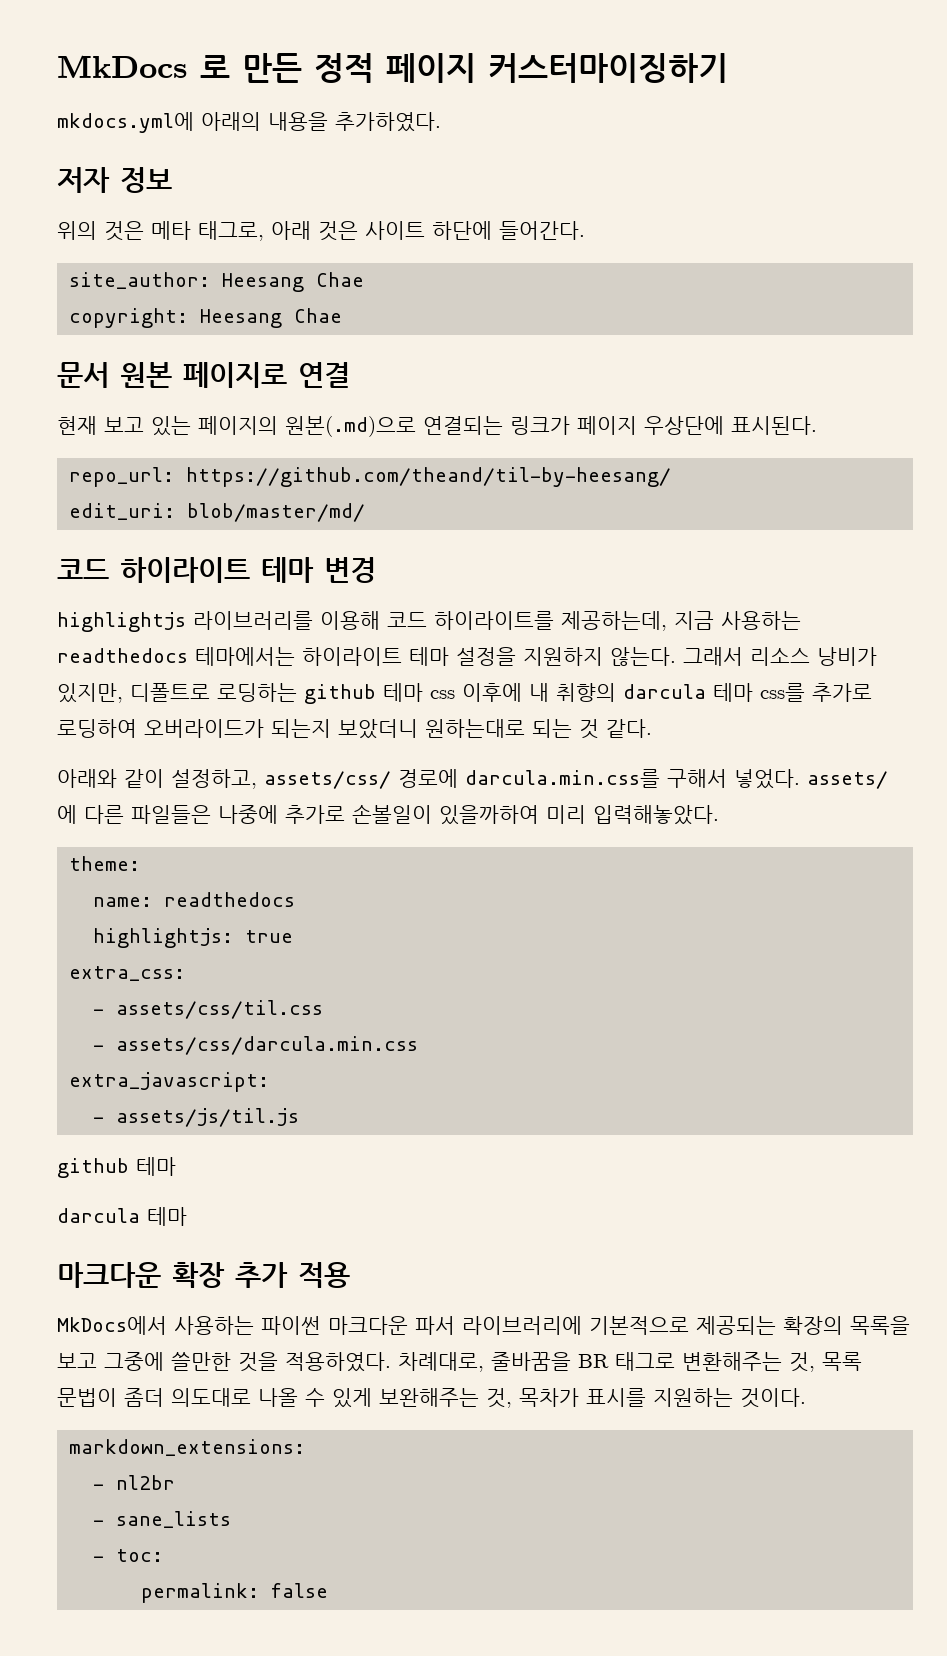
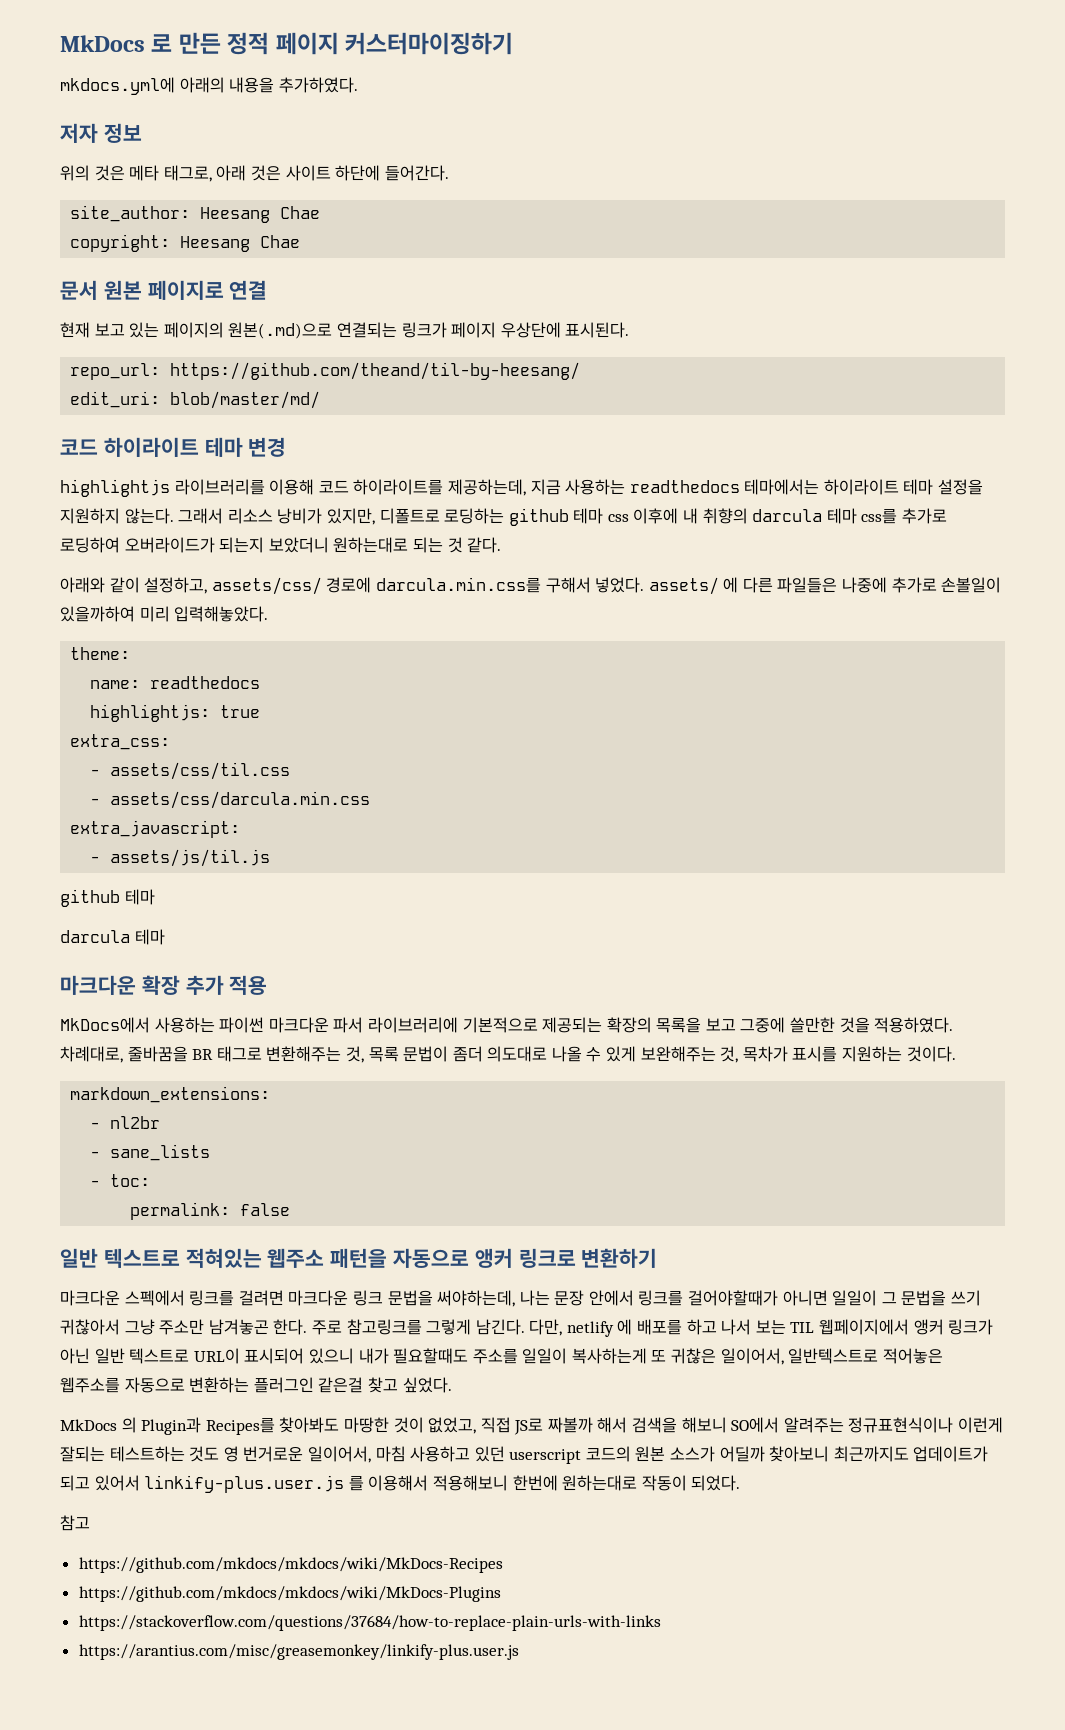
+ 일반 텍스트로 적혀있는 웹주소 패턴을 자동으로 앵커 링크로 변환하기
+ 마크다운 스펙에서 링크를 걸려면 마크다운 링크 문법을 써야하는데, 나는 문장 안에서 링크를 걸어야할때가 아니면 일일이 그 문법을 쓰기 귀찮아서 그냥 주소만 남겨놓곤 한다. 주로 참고링크를 그렇게 남긴다. 다만, netlify 에 배포를 하고 나서 보는 TIL 웹페이지에서 앵커 링크가 아닌 일반 텍스트로 URL이 표시되어 있으니 내가 필요할때도 주소를 일일이 복사하는게 또 귀찮은 일이어서, 일반텍스트로 적어놓은 웹주소를 자동으로 변환하는 플러그인 같은걸 찾고 싶었다.
+ MkDocs 의 Plugin과 Recipes를 찾아봐도 마땅한 것이 없었고, 직접 JS로 짜볼까 해서 검색을 해보니 SO에서 알려주는 정규표현식이나 이런게 잘되는 테스트하는 것도 영 번거로운 일이어서, 마침 사용하고 있던 userscript 코드의 원본 소스가 어딜까 찾아보니 최근까지도 업데이트가 되고 있어서 linkify-plus.user.js 를 이용해서 적용해보니 한번에 원하는대로 작동이 되었다.
+ 참고
+ https://github.com/mkdocs/mkdocs/wiki/MkDocs-Recipes
+ https://github.com/mkdocs/mkdocs/wiki/MkDocs-Plugins
+ https://stackoverflow.com/questions/37684/how-to-replace-plain-urls-with-links
+ https://arantius.com/misc/greasemonkey/linkify-plus.user.js

